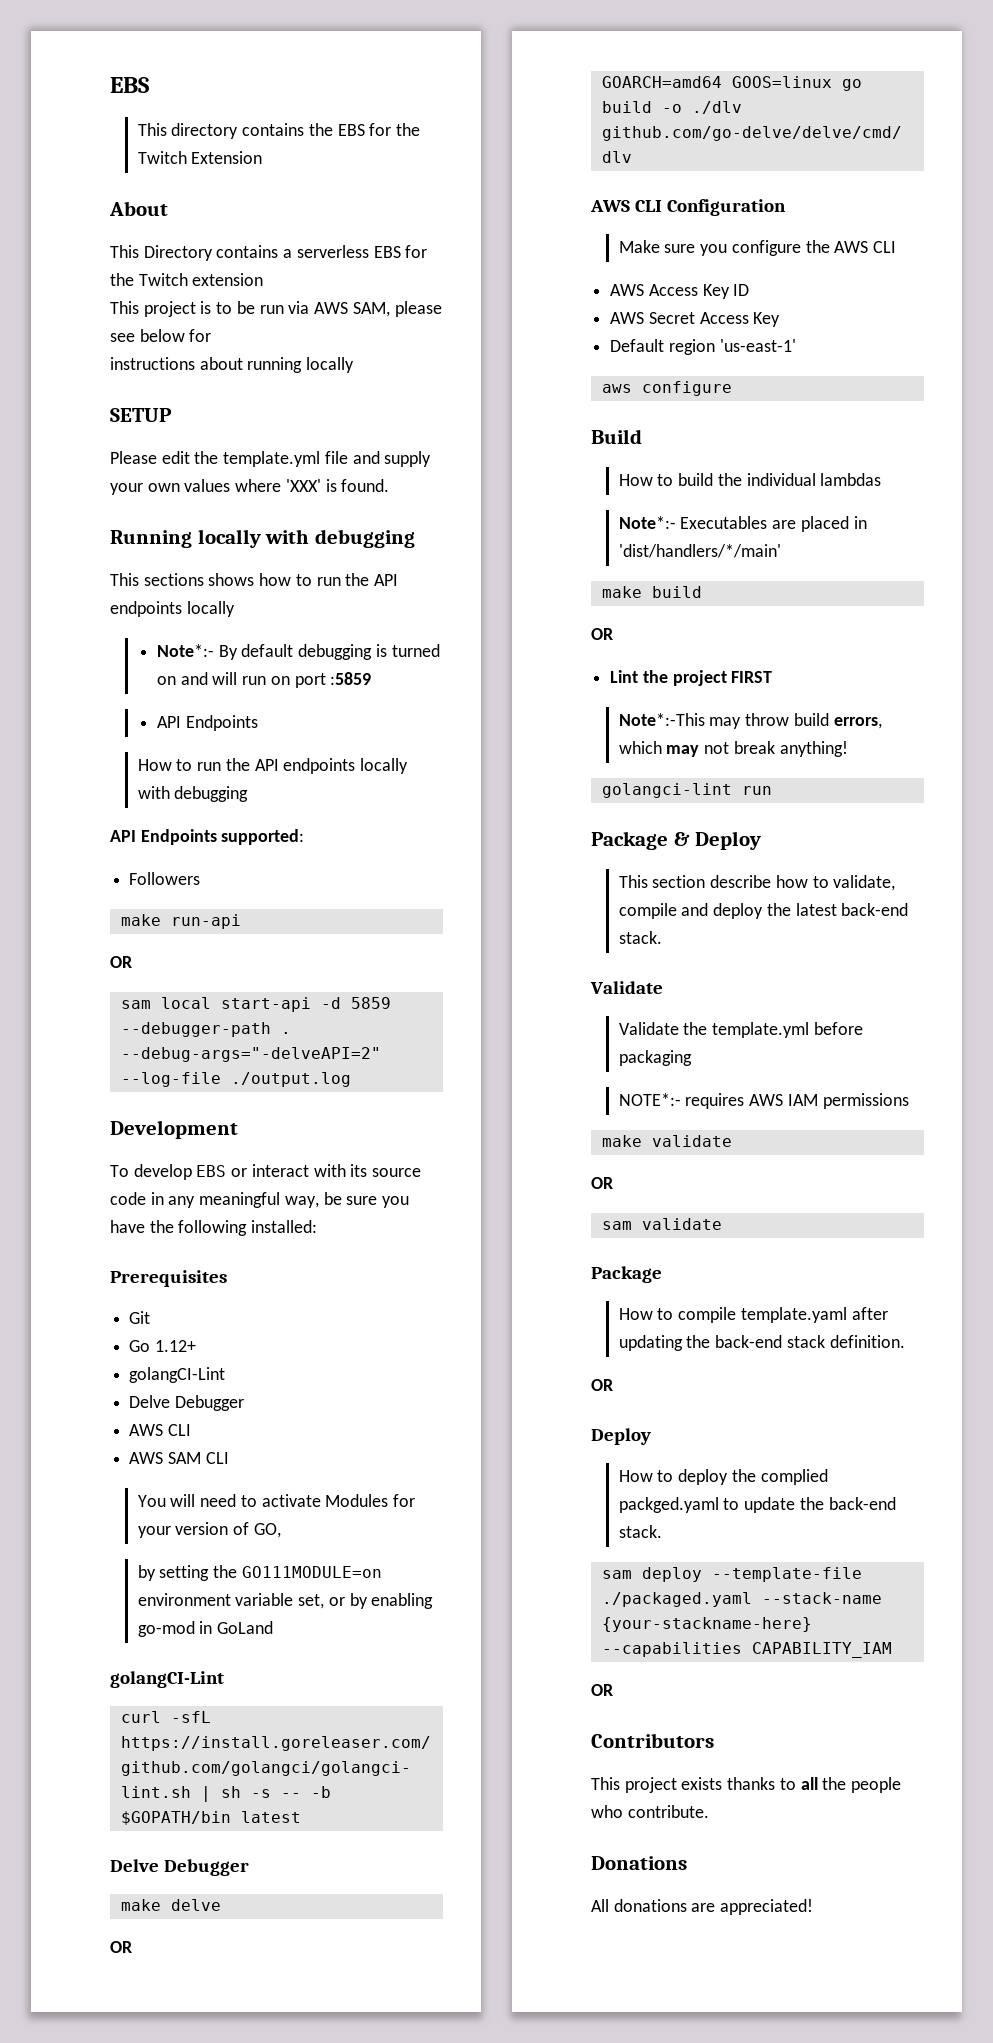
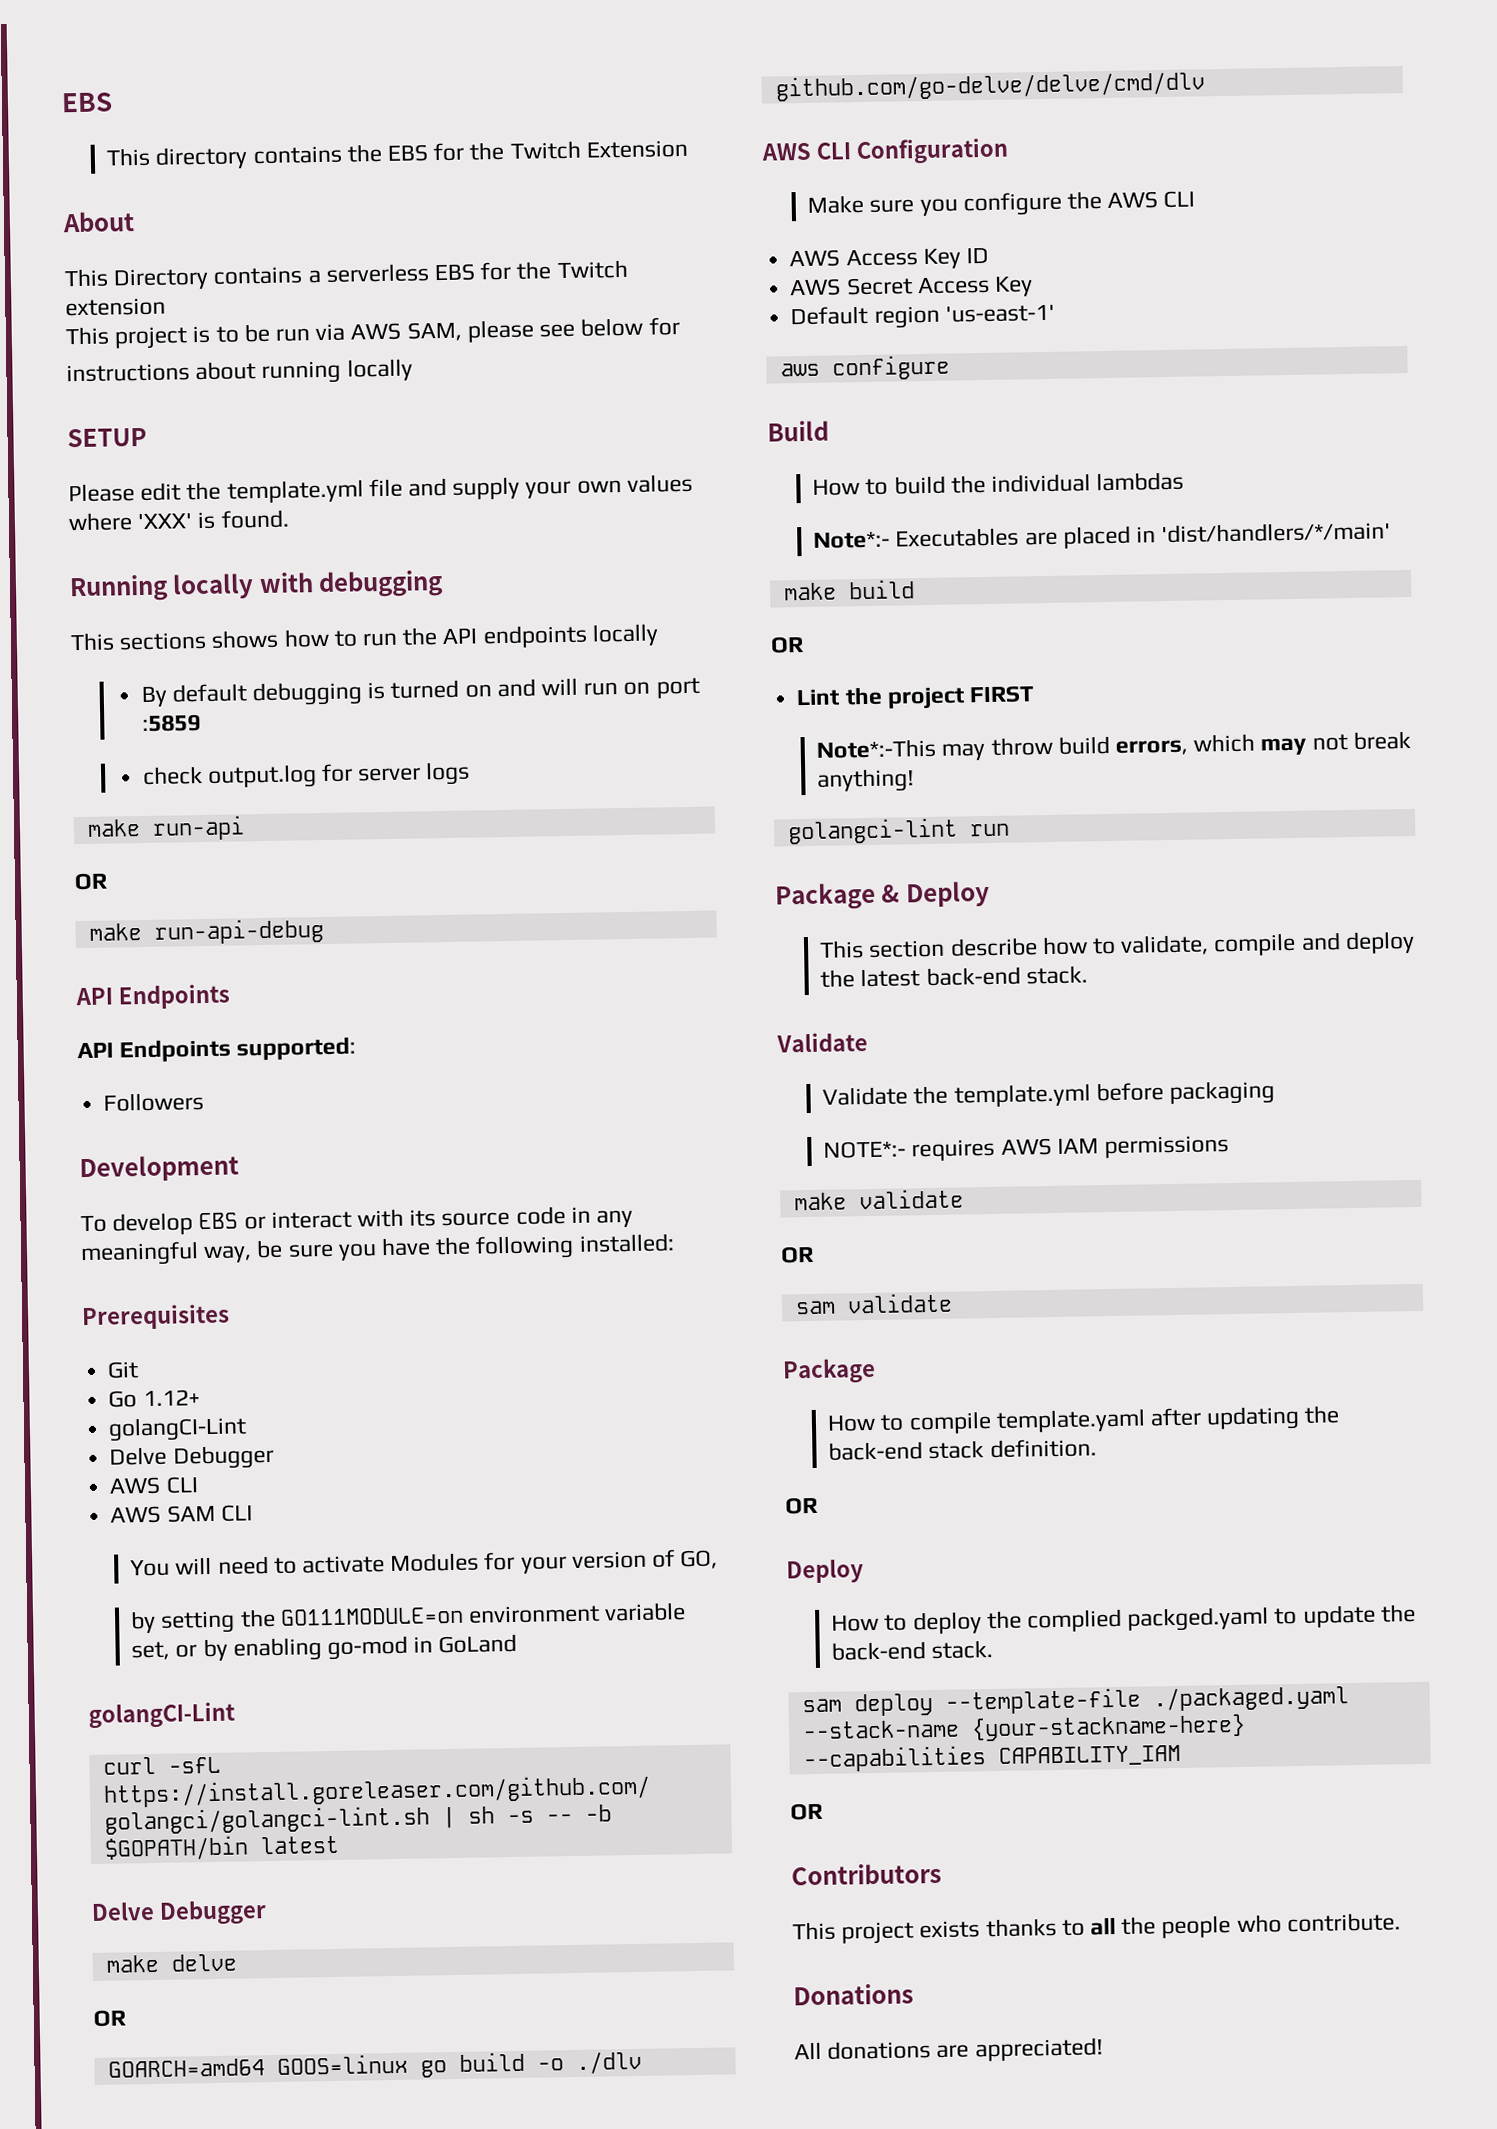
- Note*:- By default debugging is turned on and will run on port :5859
+ By default debugging is turned on and will run on port :5859
+ check output.log for server logs
+ make run-api
+ OR
+ make run-api-debug
  API Endpoints
- How to run the API endpoints locally with debugging
  API Endpoints supported:
  Followers
- make run-api
- OR
- sam local start-api -d 5859 --debugger-path . --debug-args="-delveAPI=2" --log-file ./output.log

